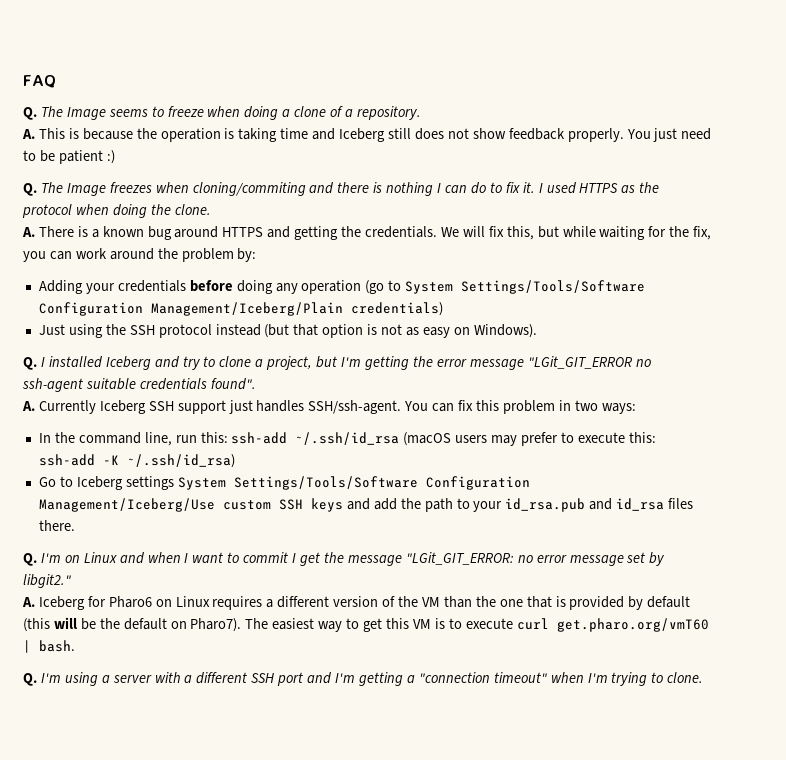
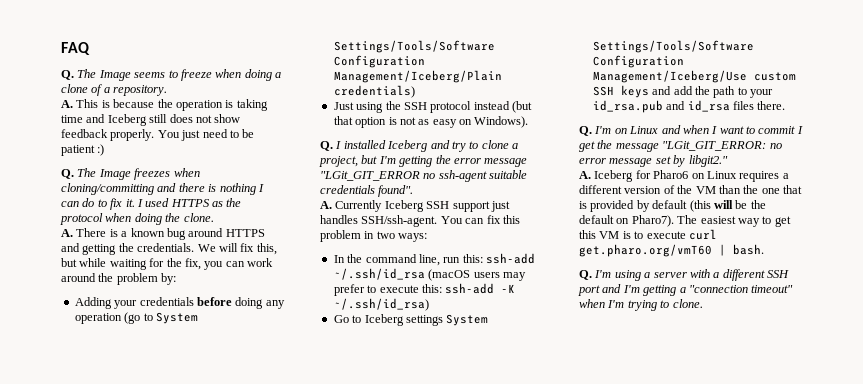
- Q. The Image freezes when cloning/commiting and there is nothing I can do to fix it.
+ Q. The Image freezes when cloning/committing and there is nothing I can do to fix it.

